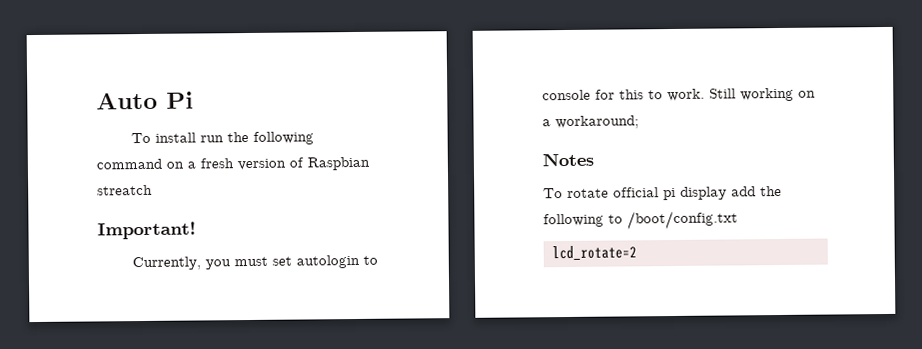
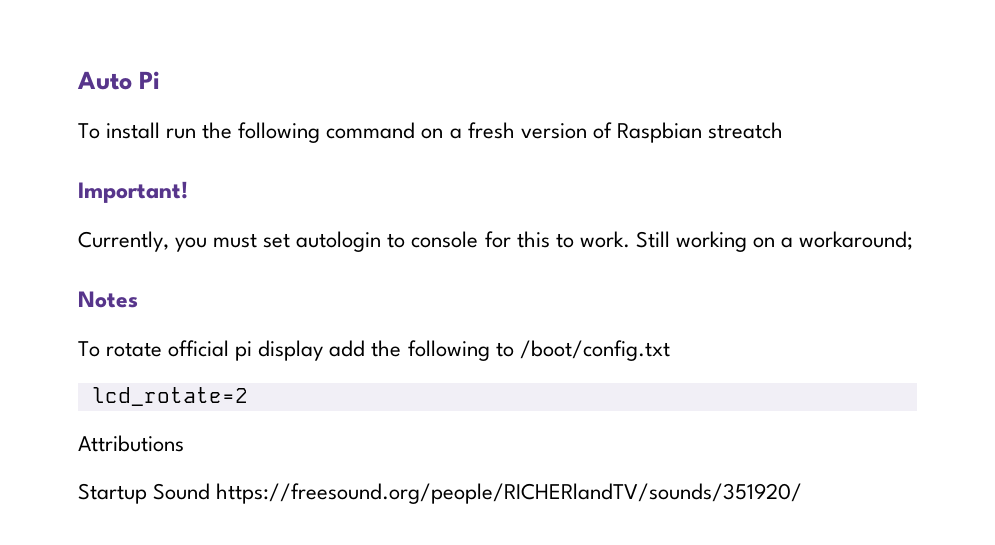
+ Attributions
+ Startup Sound https://freesound.org/people/RICHERlandTV/sounds/351920/

